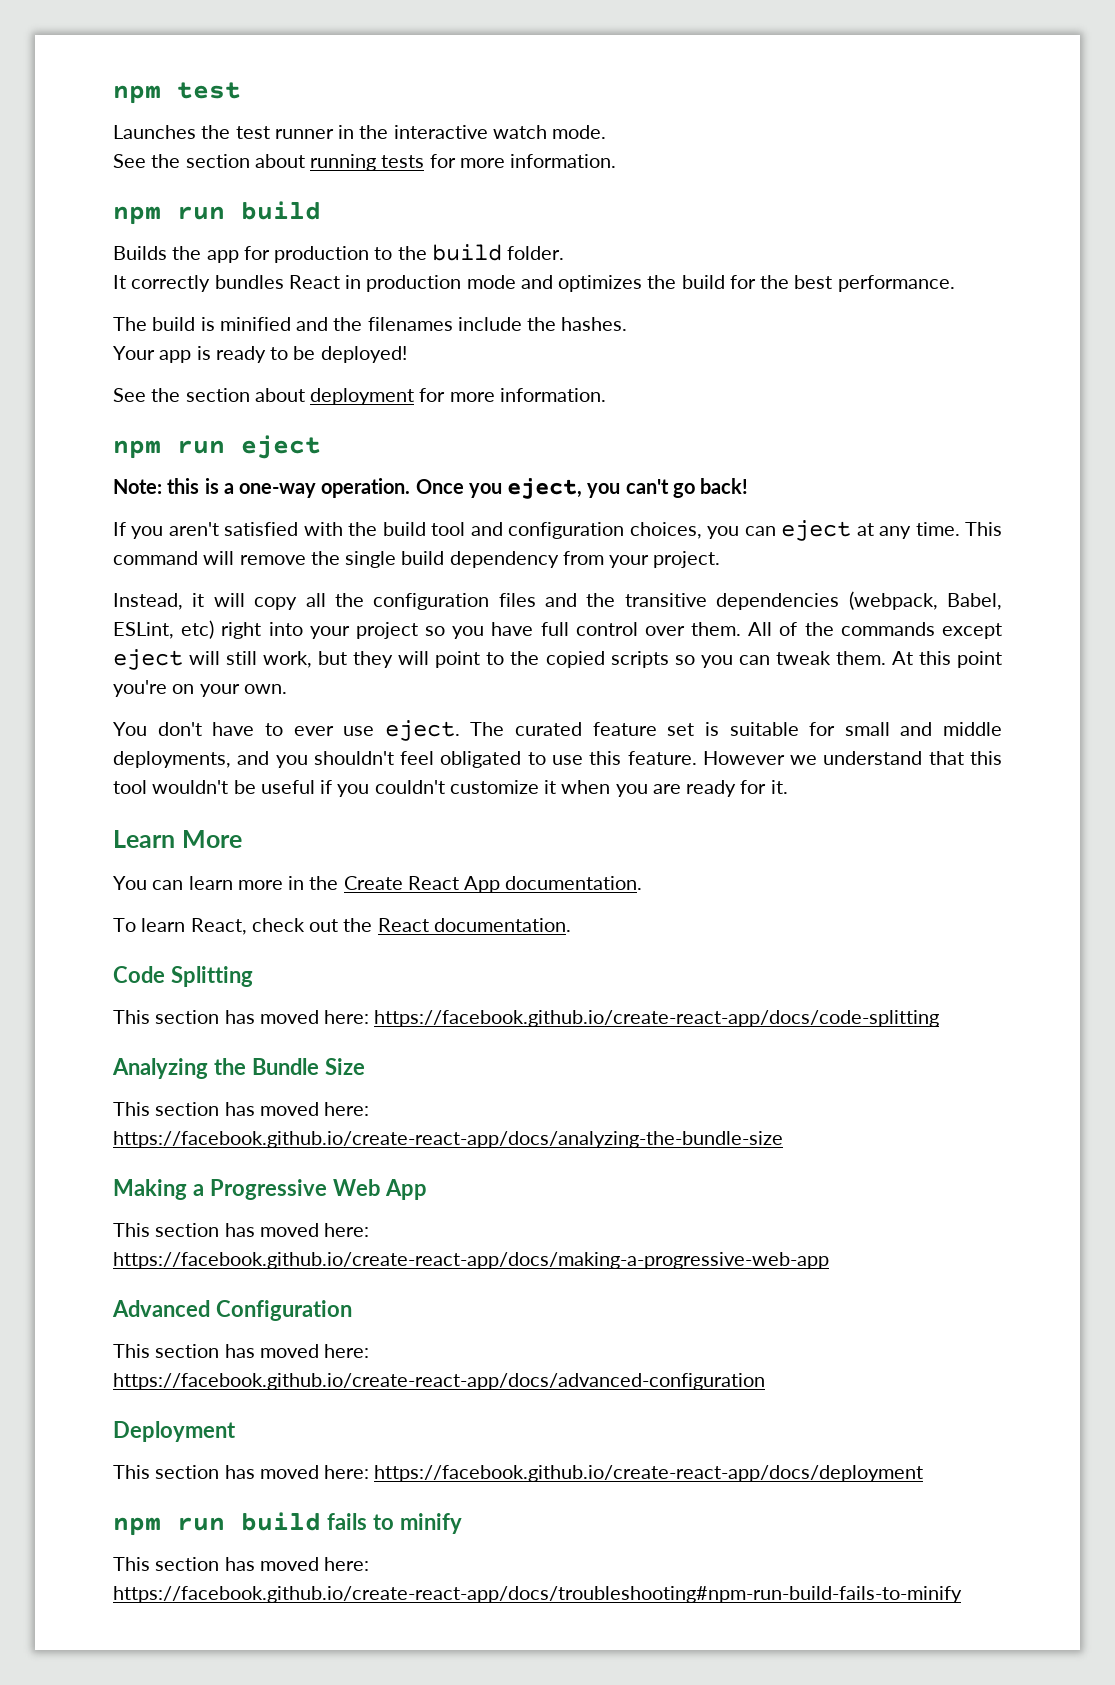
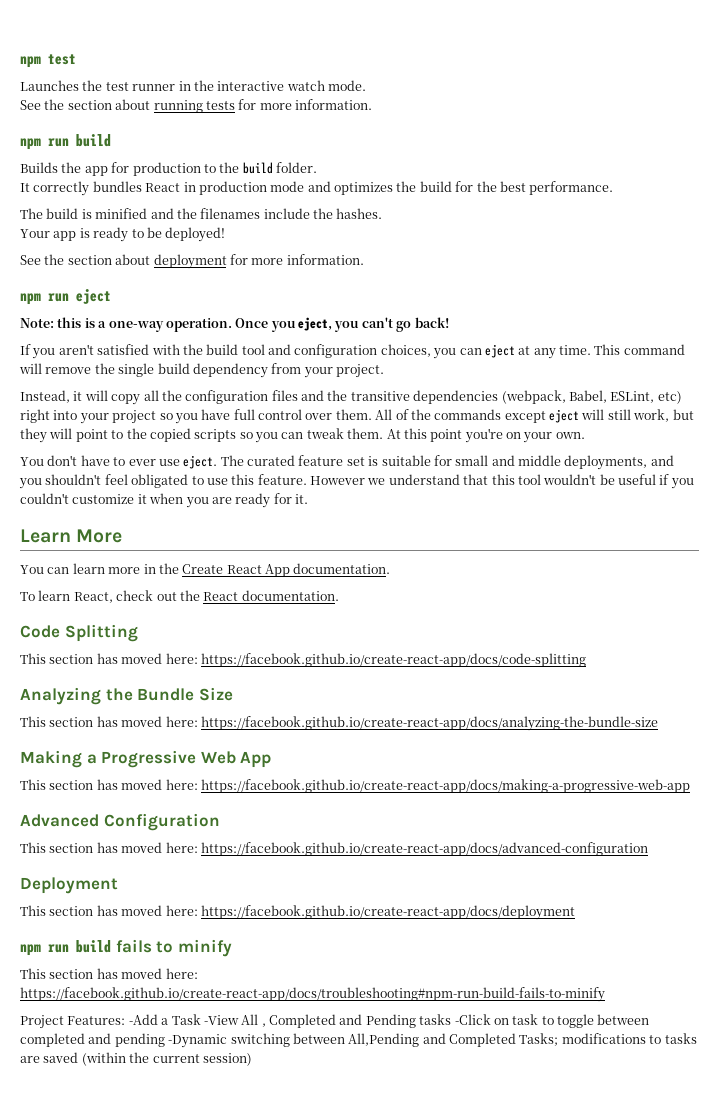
+ Project Features: -Add a Task -View All , Completed and Pending tasks -Click on task to toggle between completed and pending -Dynamic switching between All,Pending and Completed Tasks; modifications to tasks are saved (within the current session)

